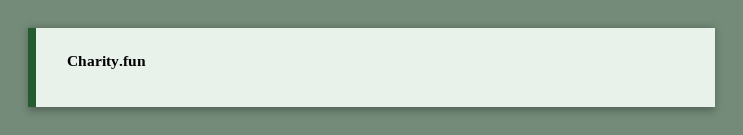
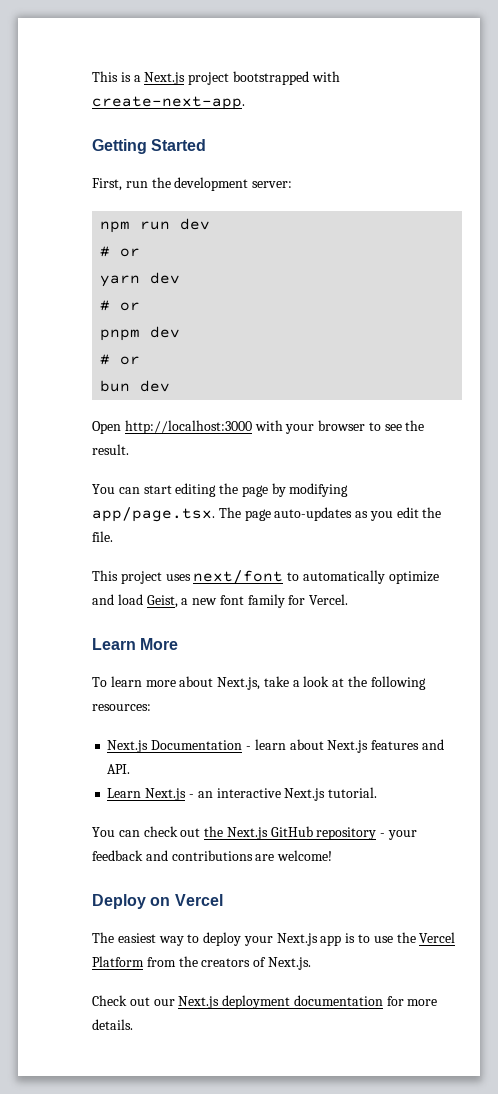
- Charity.fun
+ This is a Next.js project bootstrapped with create-next-app.
+ Getting Started
+ First, run the development server:
+ npm run dev
+ # or
+ yarn dev
+ # or
+ pnpm dev
+ # or
+ bun dev
+ Open http://localhost:3000 with your browser to see the result.
+ You can start editing the page by modifying app/page.tsx. The page auto-updates as you edit the file.
+ This project uses next/font to automatically optimize and load Geist, a new font family for Vercel.
+ Learn More
+ To learn more about Next.js, take a look at the following resources:
+ Next.js Documentation - learn about Next.js features and API.
+ Learn Next.js - an interactive Next.js tutorial.
+ You can check out the Next.js GitHub repository - your feedback and contributions are welcome!
+ Deploy on Vercel
+ The easiest way to deploy your Next.js app is to use the Vercel Platform from the creators of Next.js.
+ Check out our Next.js deployment documentation for more details.

